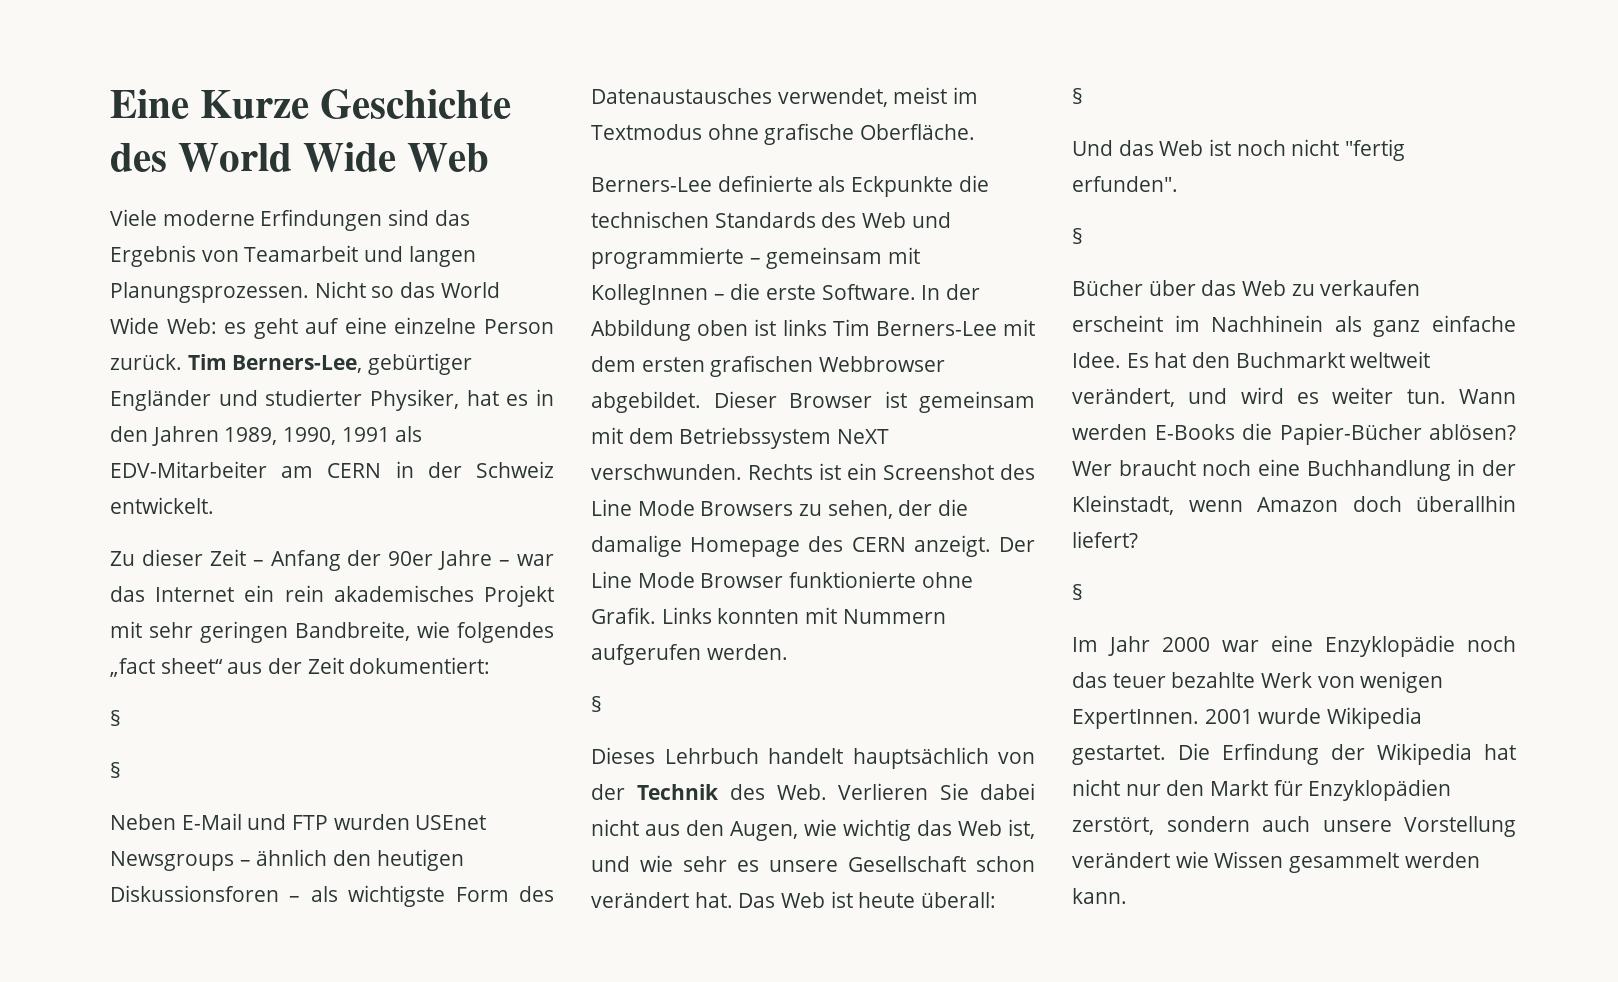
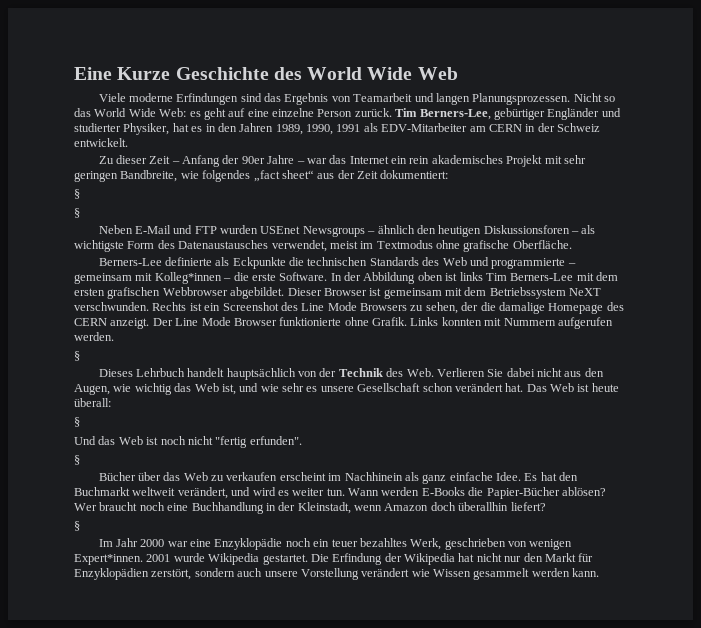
- Berners-Lee definierte als Eckpunkte die technischen Standards des Web und programmierte – gemeinsam mit KollegInnen – die erste Software.
+ Berners-Lee definierte als Eckpunkte die technischen Standards des Web und programmierte – gemeinsam mit Kolleg*innen – die erste Software.
- Im Jahr 2000 war eine Enzyklopädie noch das teuer bezahlte Werk von wenigen ExpertInnen.
+ Im Jahr 2000 war eine Enzyklopädie noch ein teuer bezahltes Werk, geschrieben von wenigen Expert*innen.

